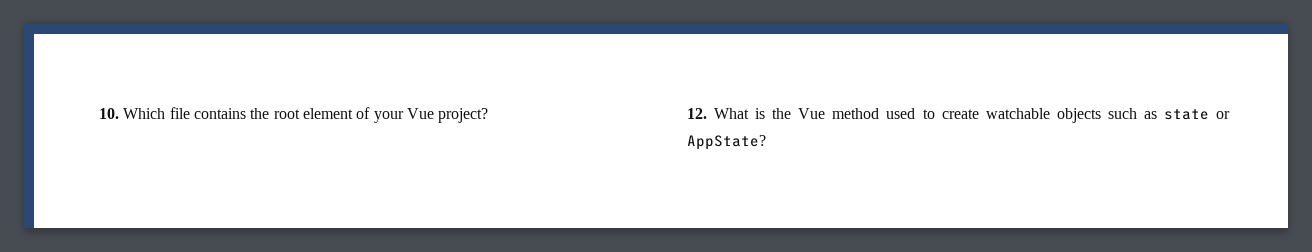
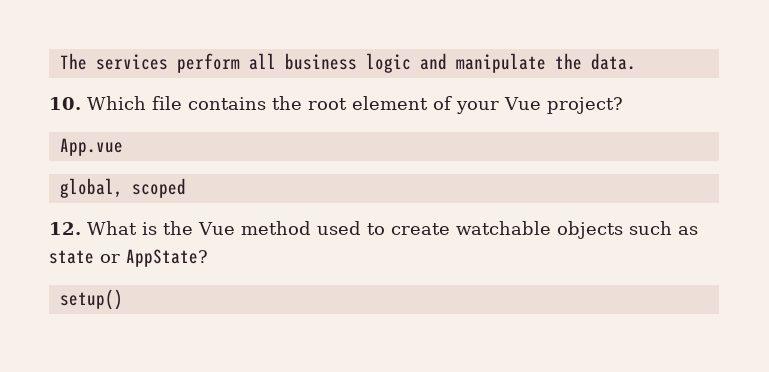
+ The services perform all business logic and manipulate the data.
+ App.vue
+ global, scoped
+ setup()

